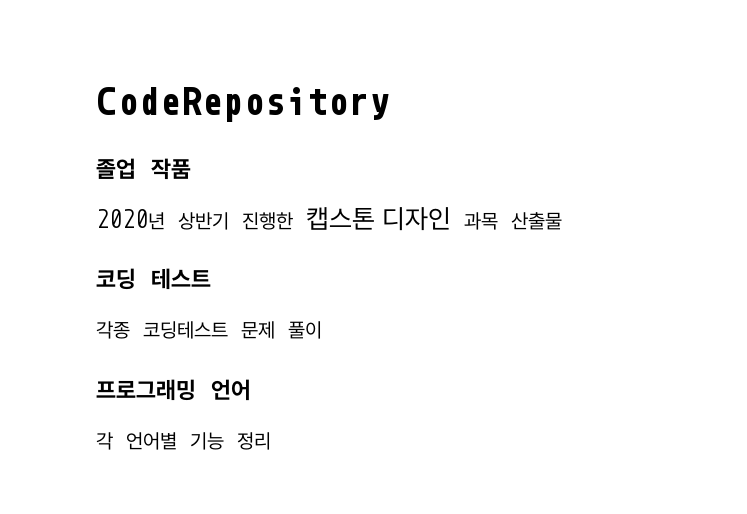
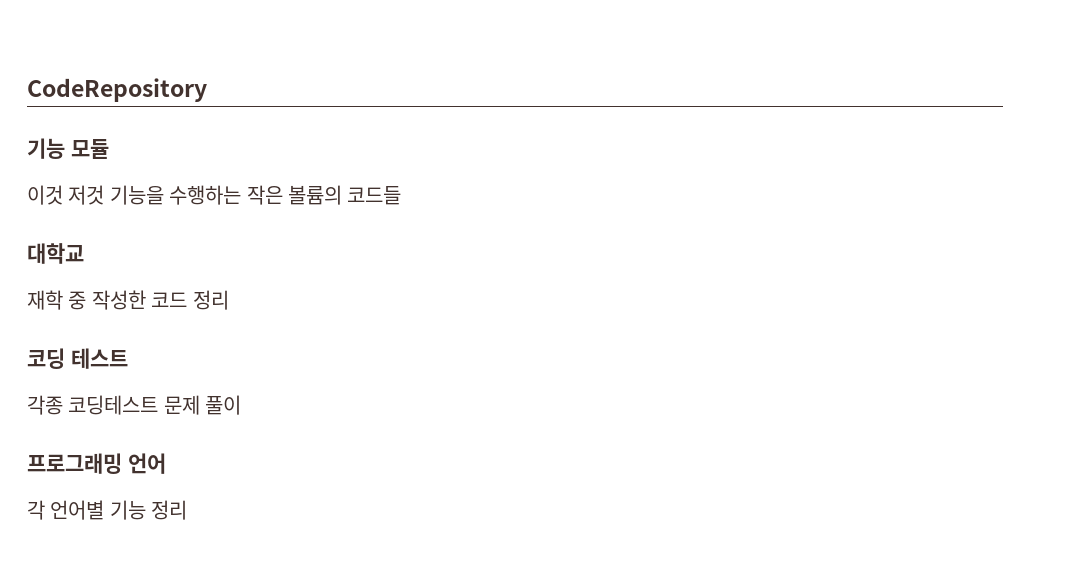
- 졸업 작품
- 2020년 상반기 진행한 캡스톤 디자인 과목 산출물
+ 기능 모듈
+ 이것 저것 기능을 수행하는 작은 볼륨의 코드들
+ 대학교
+ 재학 중 작성한 코드 정리

